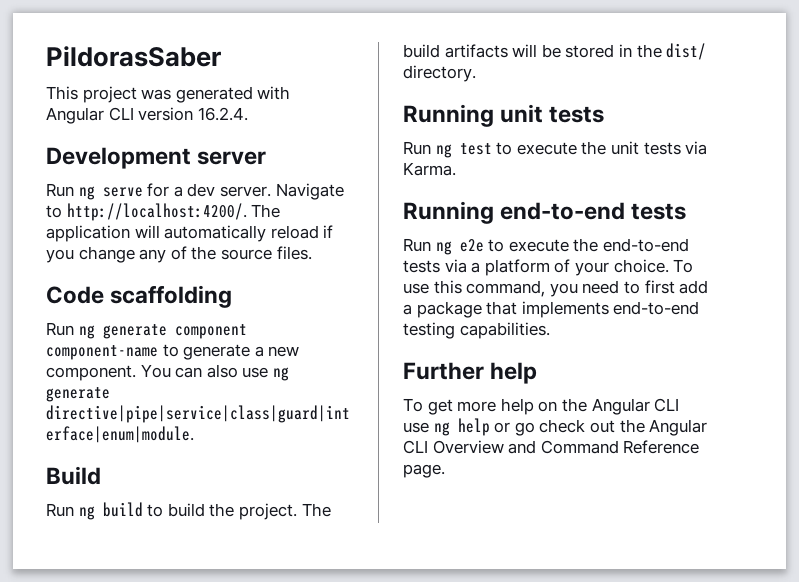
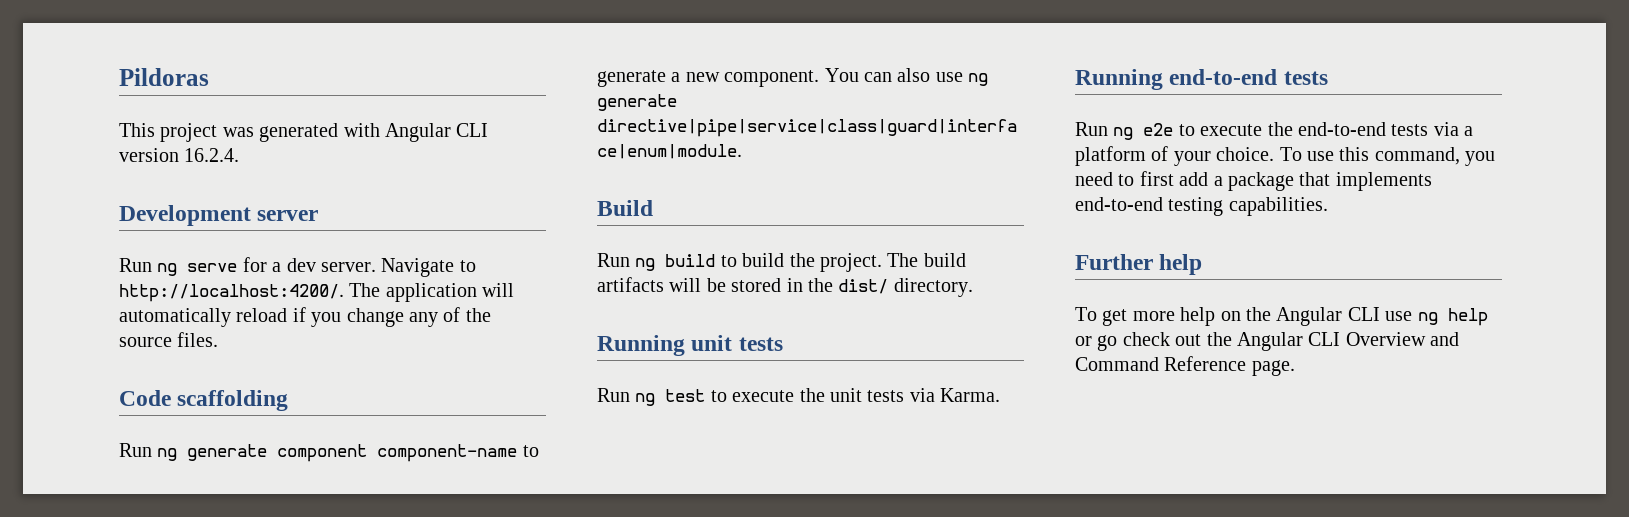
- PildorasSaber
+ Pildoras

